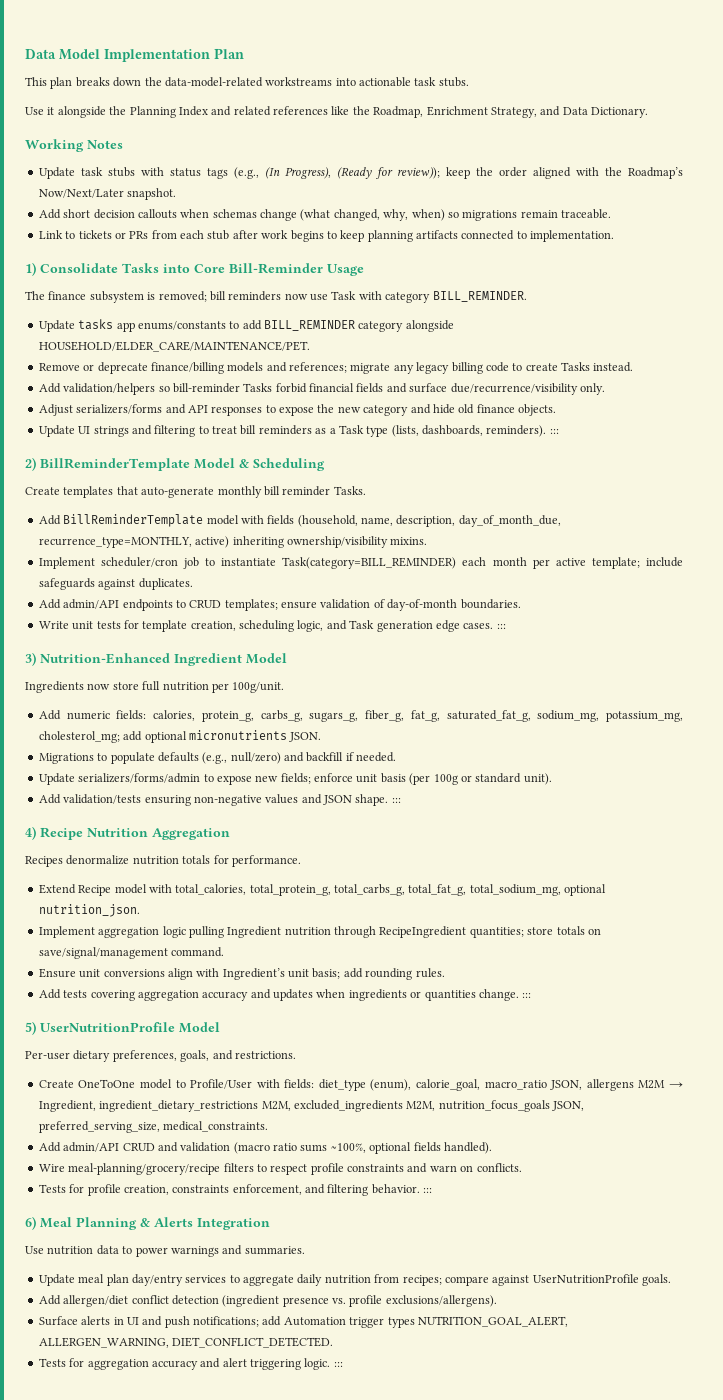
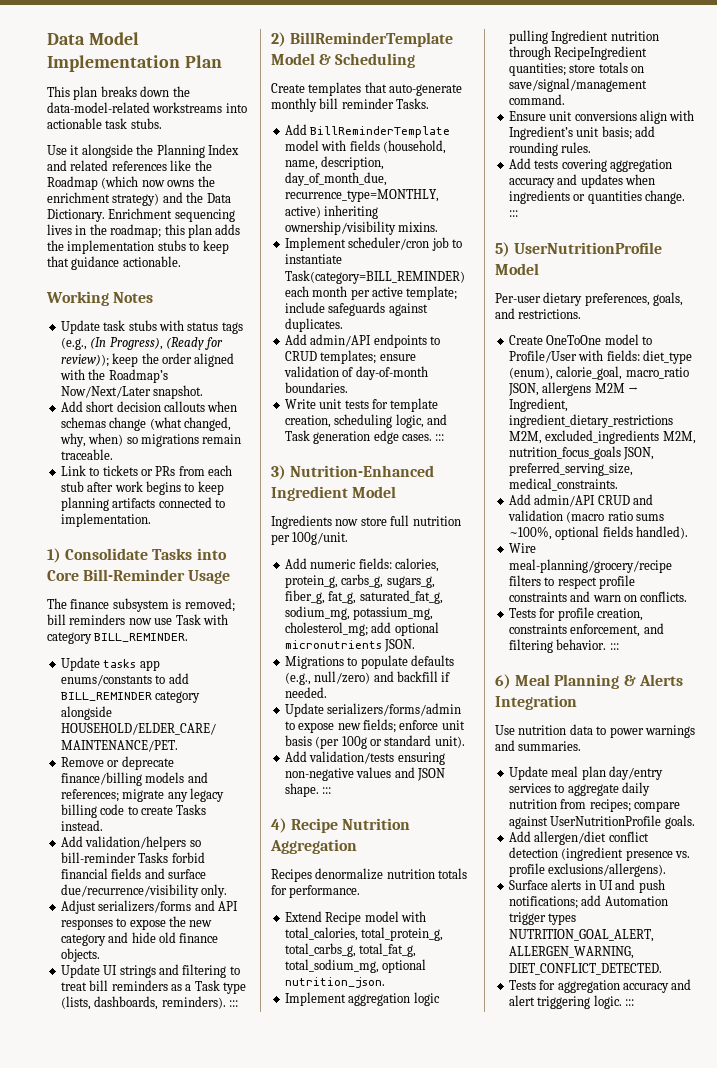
- Use it alongside the Planning Index and related references like the Roadmap, Enrichment Strategy, and Data Dictionary.
+ Use it alongside the Planning Index and related references like the Roadmap (which now owns the enrichment strategy) and the Data Dictionary. Enrichment sequencing lives in the roadmap; this plan adds the implementation stubs to keep that guidance actionable.

